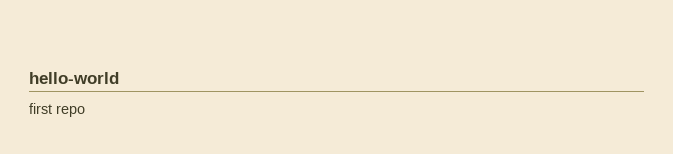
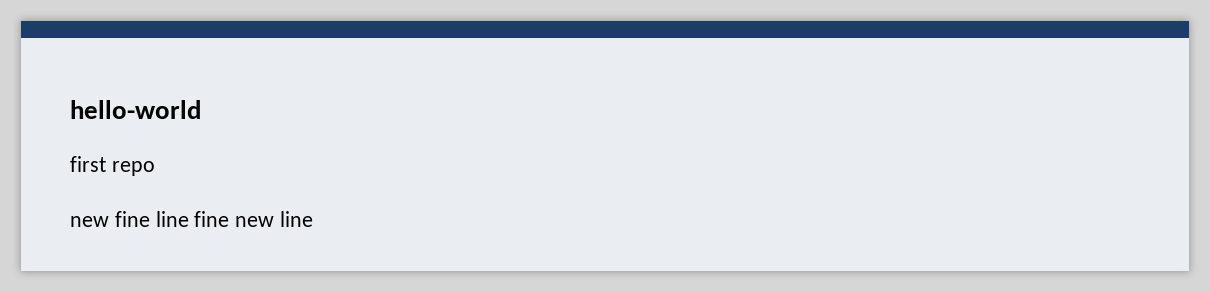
+ new fine line fine new line

